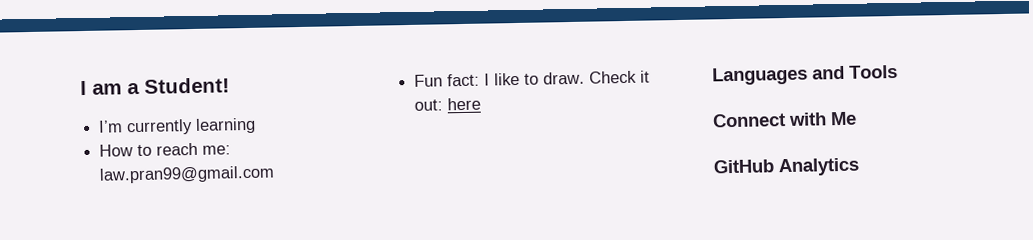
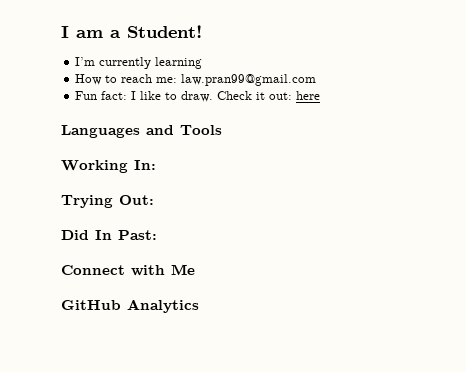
+ Working In:
+ Trying Out:
+ Did In Past:

